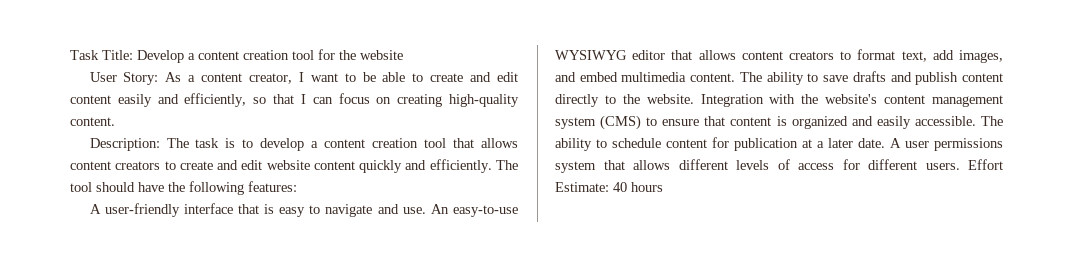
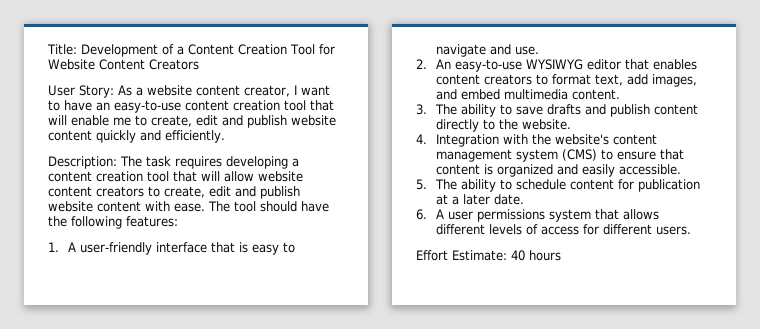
- Task Title: Develop a content creation tool for the website
+ Title: Development of a Content Creation Tool for Website Content Creators
- User Story: As a content creator, I want to be able to create and edit content easily and efficiently, so that I can focus on creating high-quality content.
+ User Story: As a website content creator, I want to have an easy-to-use content creation tool that will enable me to create, edit and publish website content quickly and efficiently.
- Description: The task is to develop a content creation tool that allows content creators to create and edit website content quickly and efficiently.
+ Description: The task requires developing a content creation tool that will allow website content creators to create, edit and publish website content with ease.
- A user-friendly interface that is easy to navigate and use. An easy-to-use WYSIWYG editor that allows content creators to format text, add images, and embed multimedia content. The ability to save drafts and publish content directly to the website. Integration with the website's content management system (CMS) to ensure that content is organized and easily accessible. The ability to schedule content for publication at a later date. A user permissions system that allows different levels of access for different users. Effort Estimate:
+ 1. A user-friendly interface that is easy to navigate and use.
+ 2. An easy-to-use WYSIWYG editor that enables content creators to format text, add images, and embed multimedia content.
+ 3. The ability to save drafts and publish content directly to the website.
+ 4. Integration with the website's content management system (CMS) to ensure that content is organized and easily accessible.
+ 5. The ability to schedule content for publication at a later date.
+ 6. A user permissions system that allows different levels of access for different users.
+ Effort Estimate:

